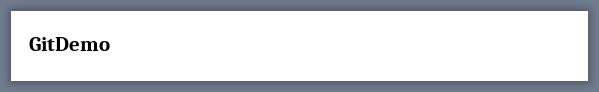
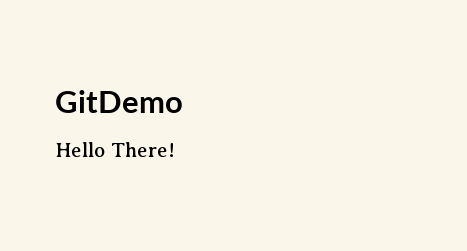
+ Hello There!

